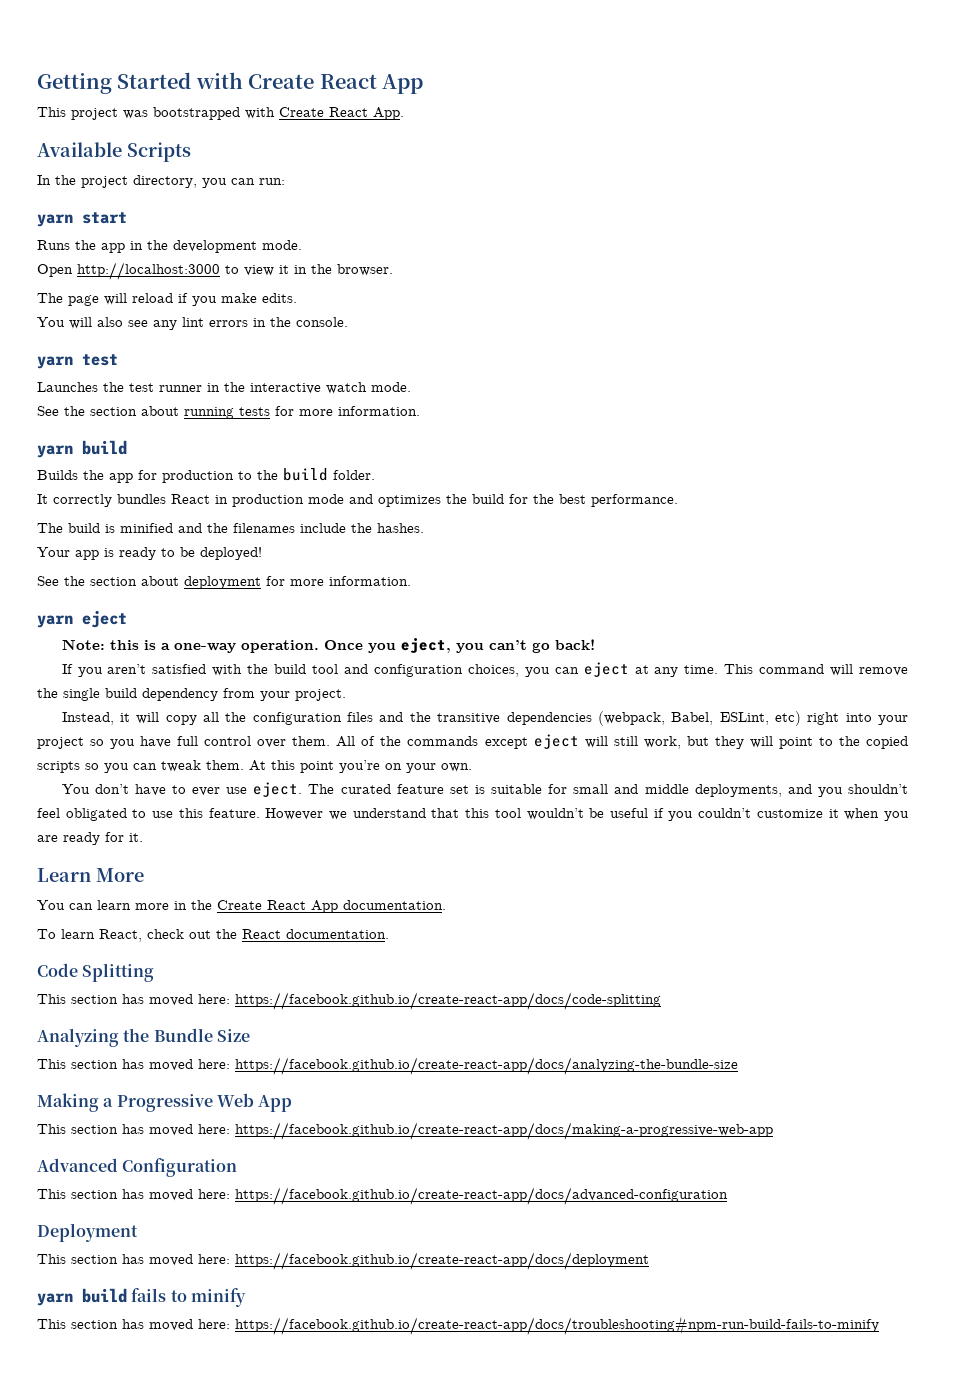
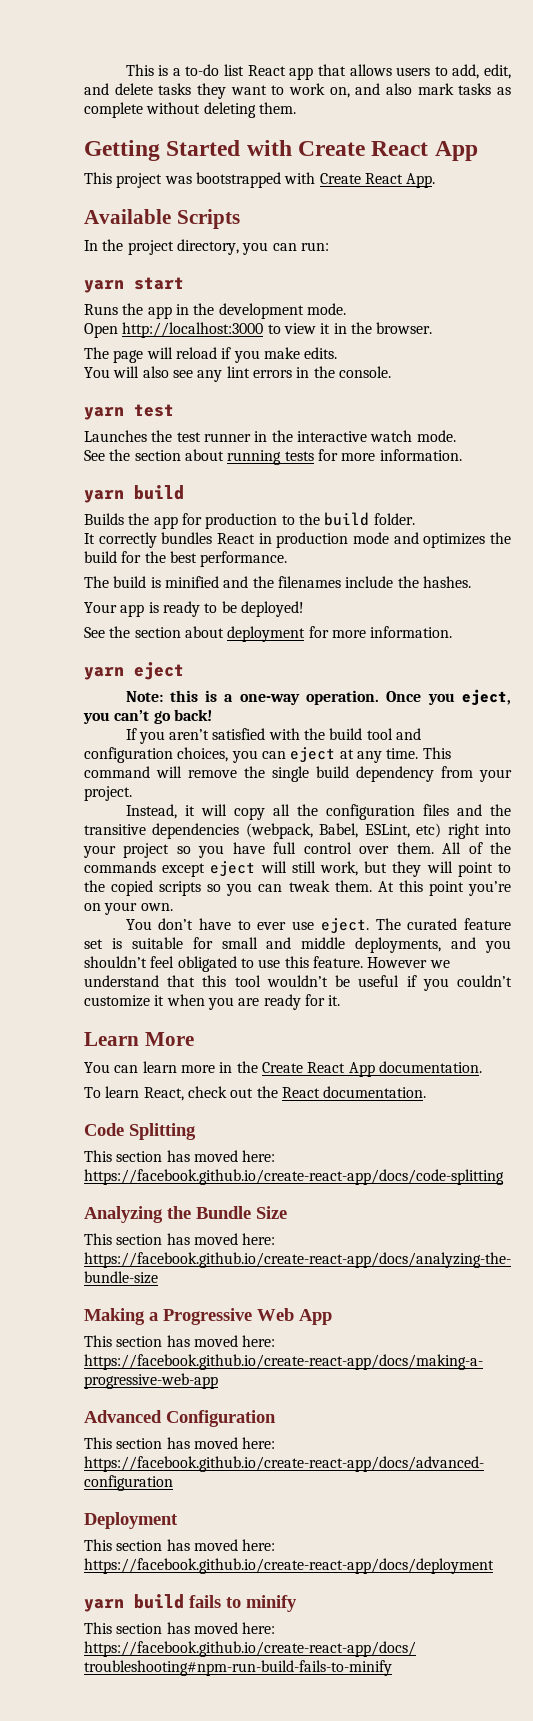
+ This is a to-do list React app that allows users to add, edit, and delete tasks they want to work on, and also mark tasks as complete without deleting them.

